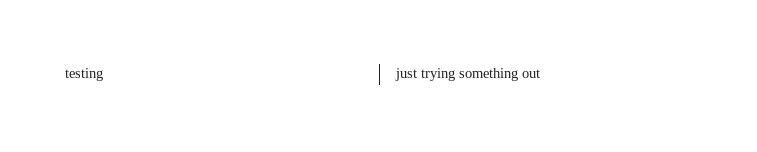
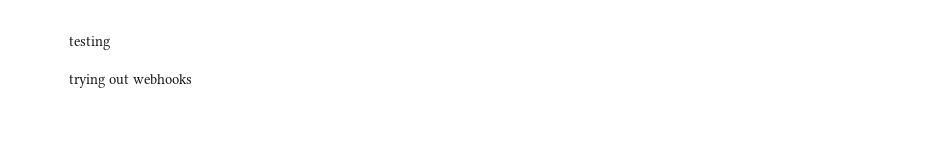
- just trying something out
+ trying out webhooks

